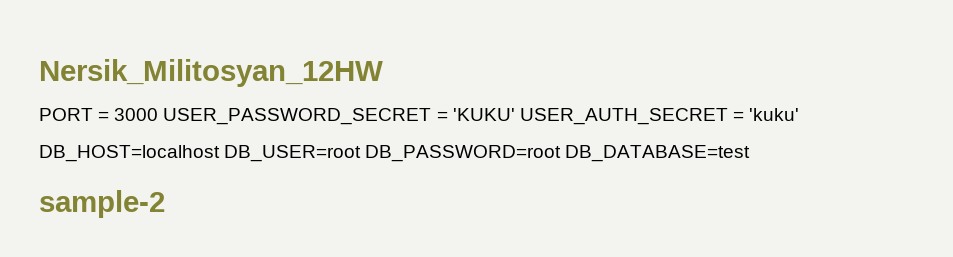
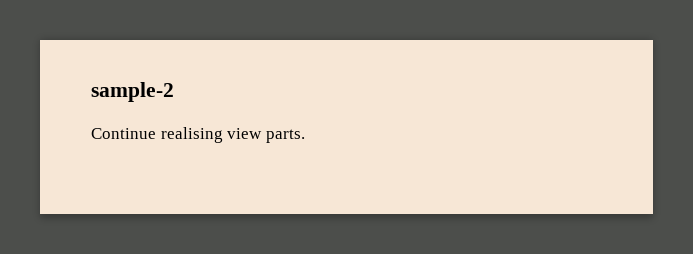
- Nersik_Militosyan_12HW
- PORT = 3000 USER_PASSWORD_SECRET = 'KUKU' USER_AUTH_SECRET = 'kuku'
- DB_HOST=localhost DB_USER=root DB_PASSWORD=root DB_DATABASE=test
  sample-2
+ Continue realising view parts.

